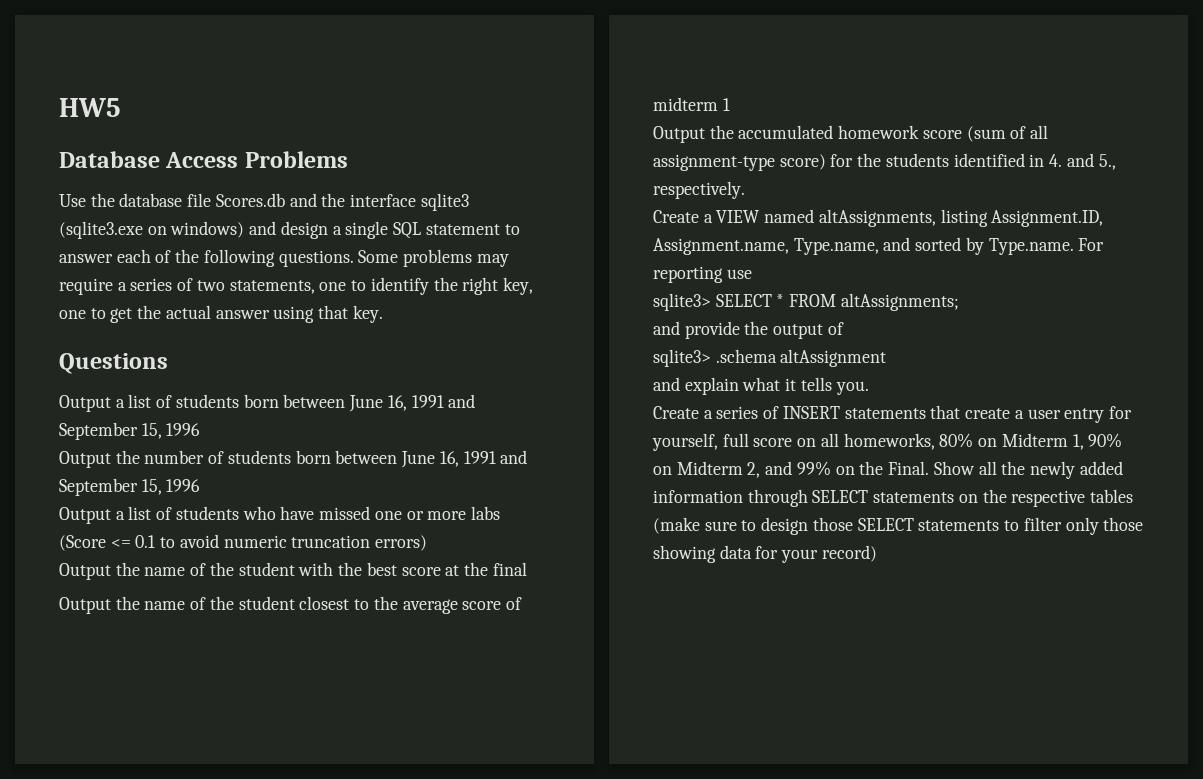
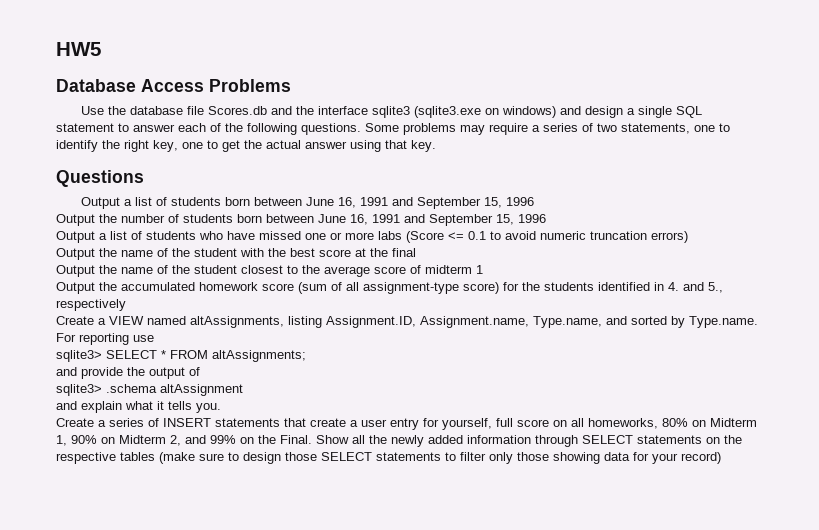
- Output the accumulated homework score (sum of all assignment-type score) for the students identified in 4. and 5., respectively.
+ Output the accumulated homework score (sum of all assignment-type score) for the students identified in 4. and 5., respectively

